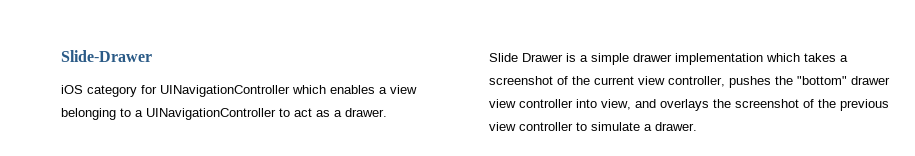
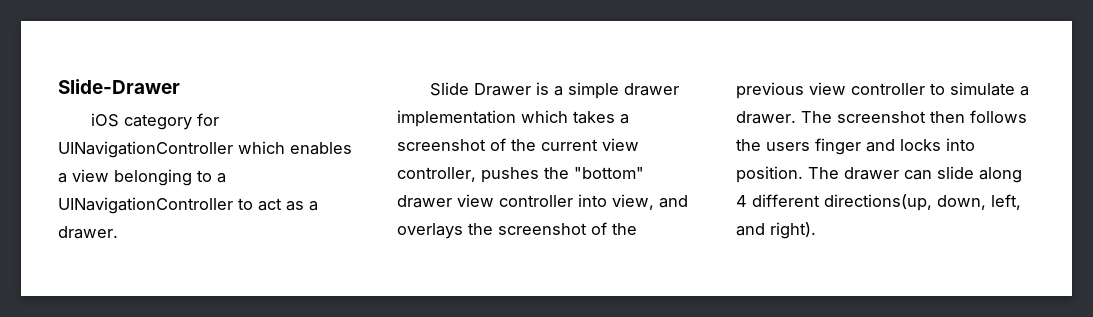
+ The screenshot then follows the users finger and locks into position. The drawer can slide along 4 different directions(up, down, left, and right).

